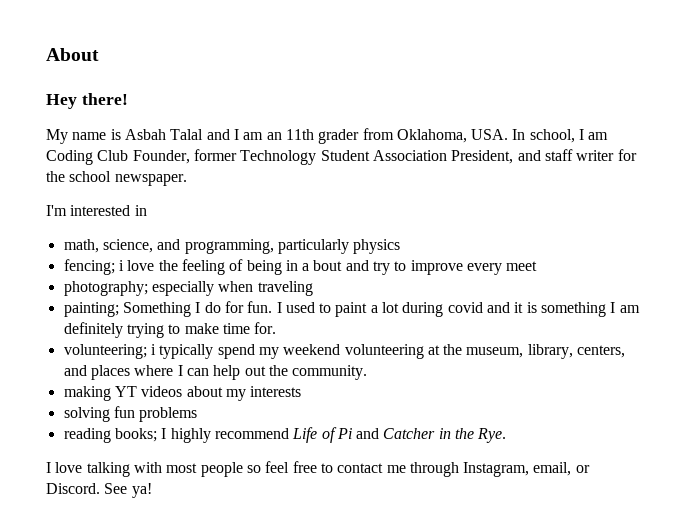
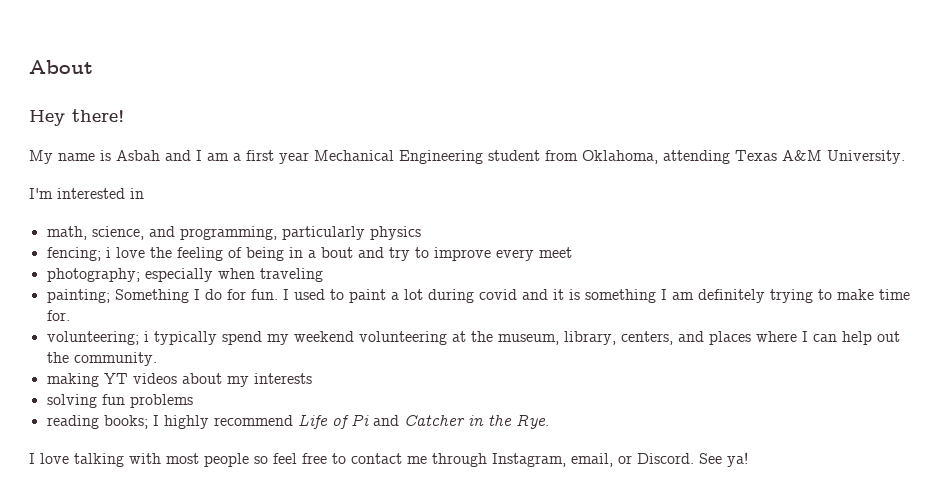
- My name is Asbah Talal and I am an 11th grader from Oklahoma, USA. In school, I am Coding Club Founder, former Technology Student Association President, and staff writer for the school newspaper.
+ My name is Asbah and I am a first year Mechanical Engineering student from Oklahoma, attending Texas A&M University.

